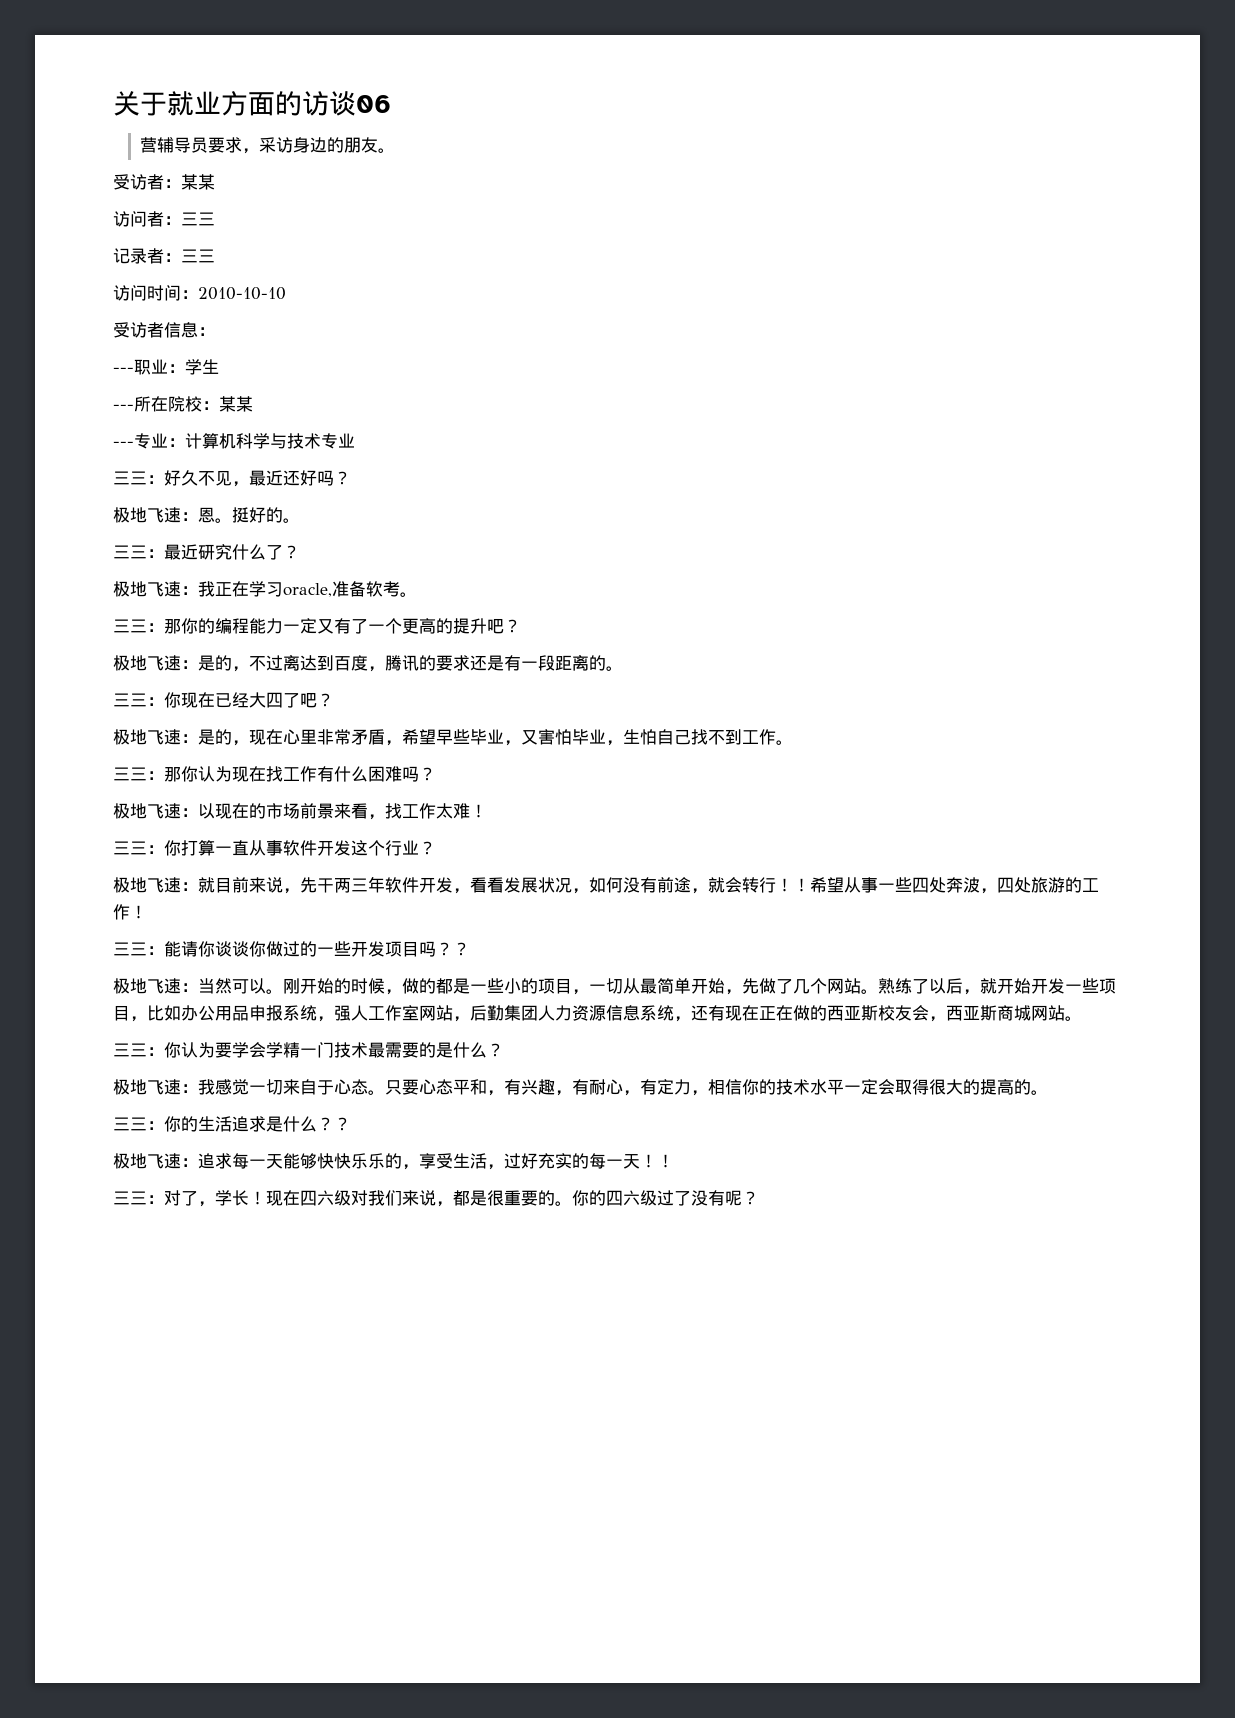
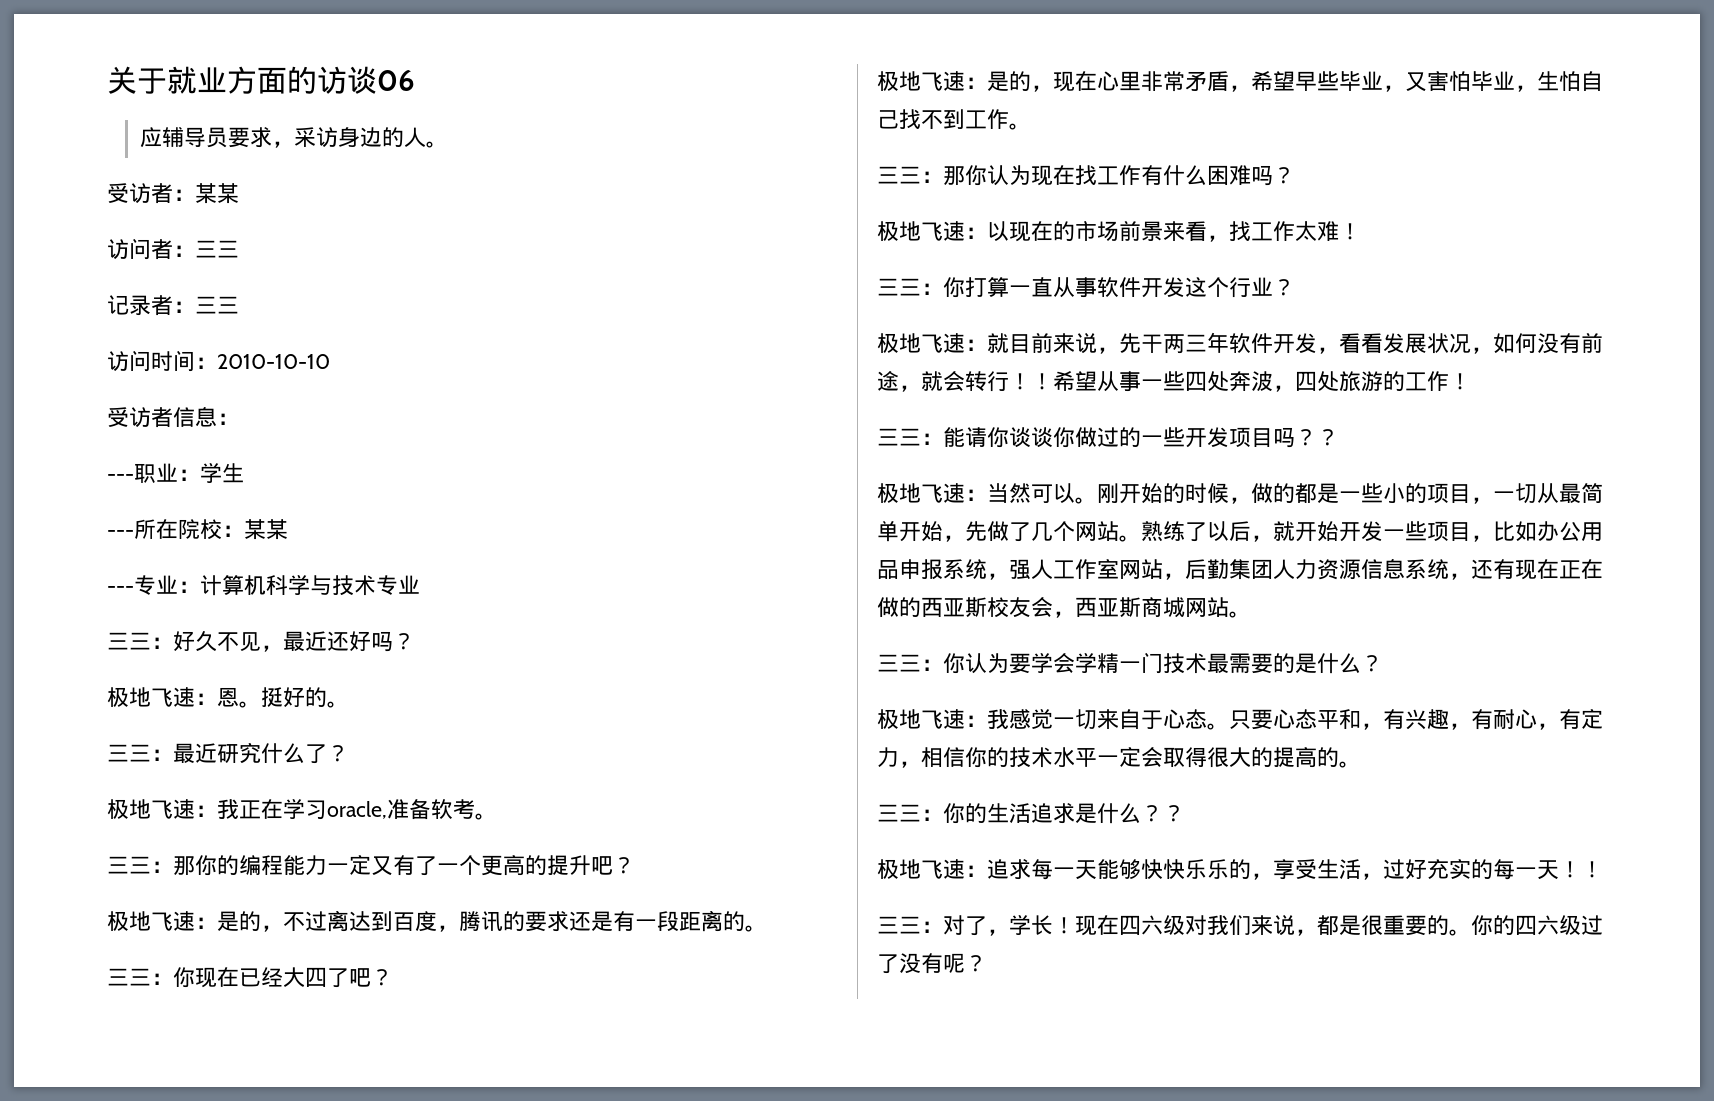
- 营辅导员要求，采访身边的朋友。
+ 应辅导员要求，采访身边的人。

